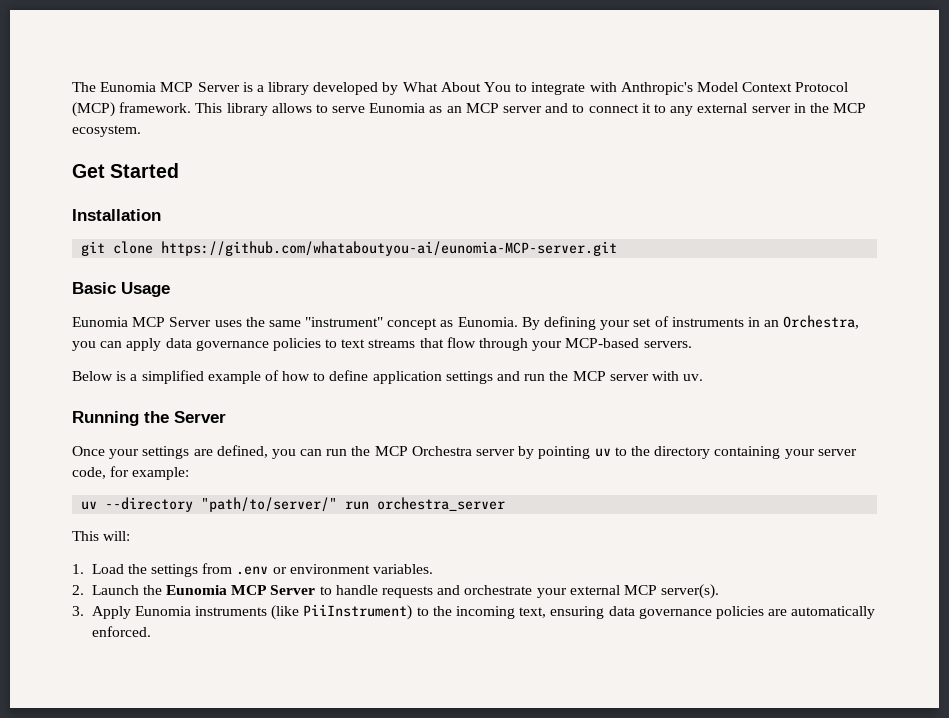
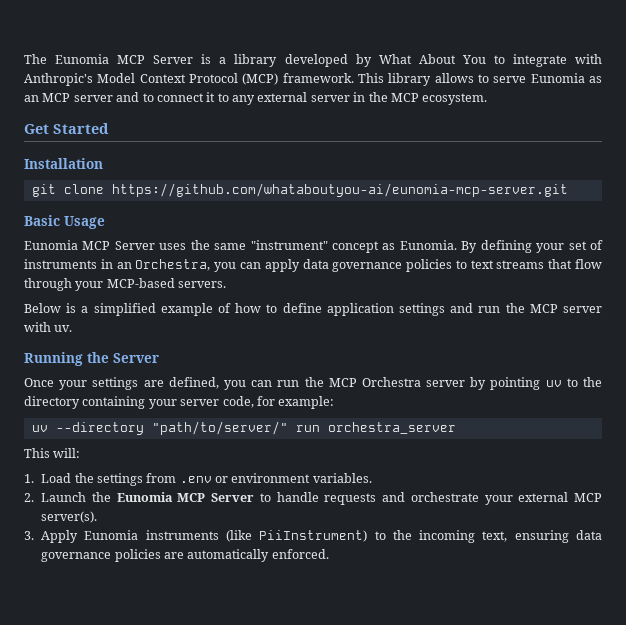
- git clone https://github.com/whataboutyou-ai/eunomia-MCP-server.git
+ git clone https://github.com/whataboutyou-ai/eunomia-mcp-server.git

